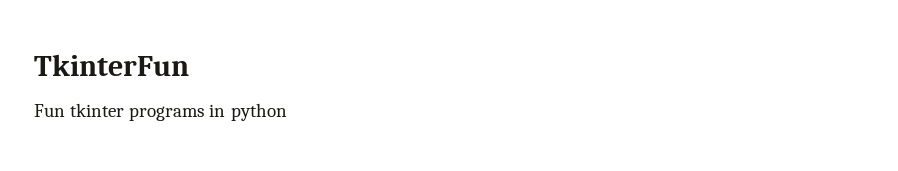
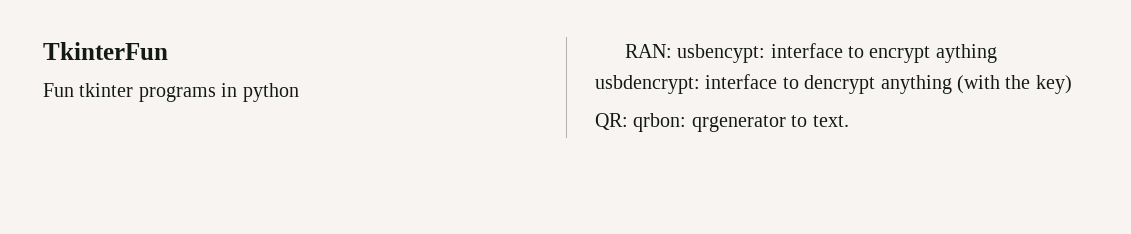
+ RAN: usbencypt: interface to encrypt aything usbdencrypt: interface to dencrypt anything (with the key)
+ QR: qrbon: qrgenerator to text.

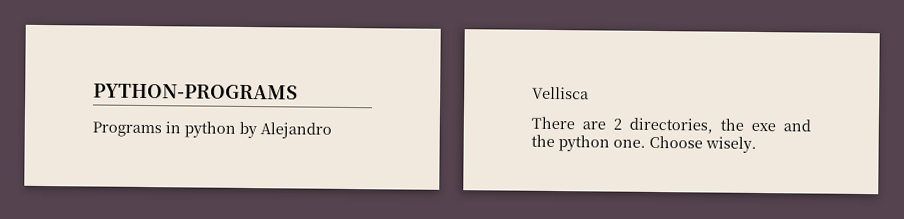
- TkinterFun
- Fun tkinter programs in python
- RAN: usbencypt: interface to encrypt aything usbdencrypt: interface to dencrypt anything (with the key)
- QR: qrbon: qrgenerator to text.
+ PYTHON-PROGRAMS
+ Programs in python by Alejandro Vellisca
+ There are 2 directories, the exe and the python one. Choose wisely.

